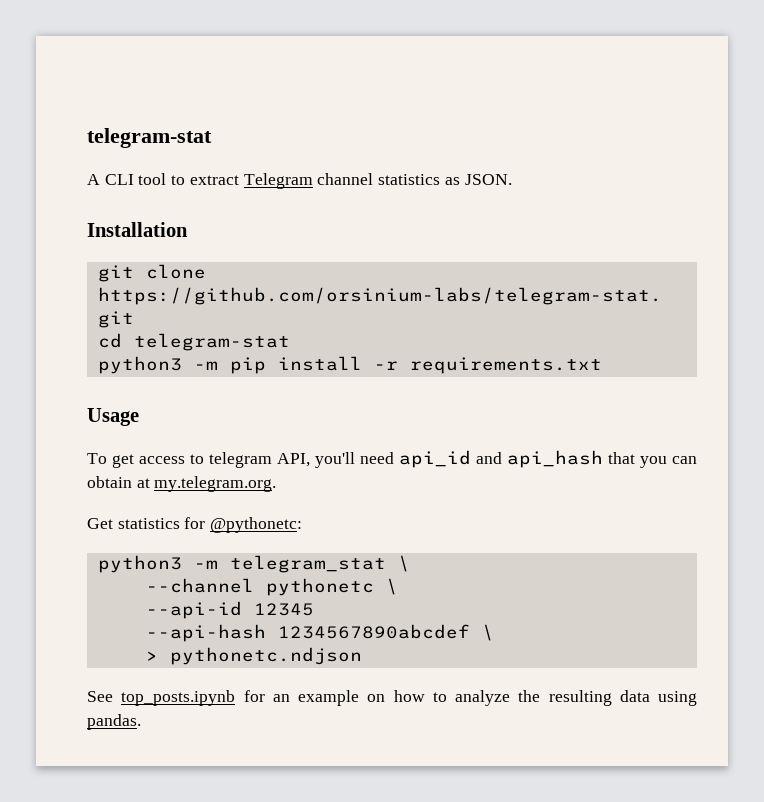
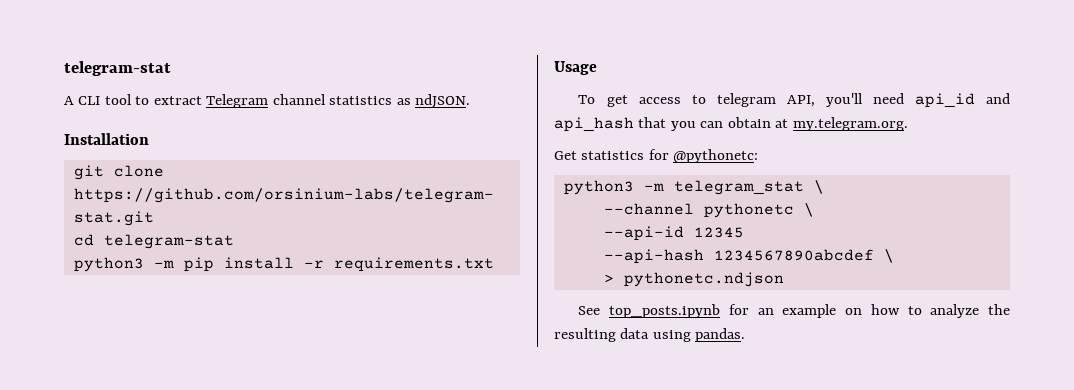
- A CLI tool to extract Telegram channel statistics as JSON.
+ A CLI tool to extract Telegram channel statistics as ndJSON.

